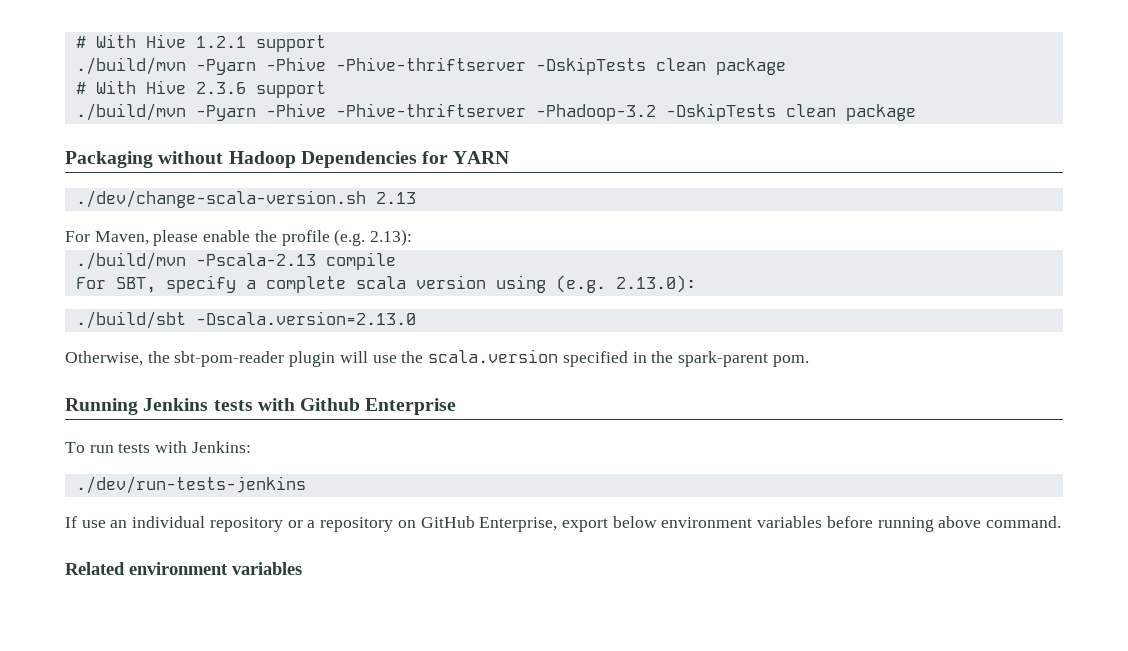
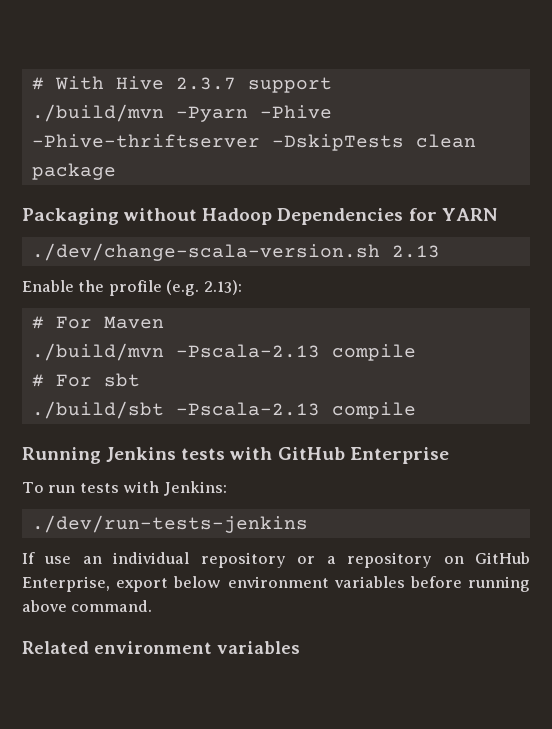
- # With Hive 1.2.1 support
+ # With Hive 2.3.7 support
- # With Hive 2.3.6 support
- ./build/mvn -Pyarn -Phive -Phive-thriftserver -Phadoop-3.2 -DskipTests clean package
- For Maven, please enable the profile (e.g. 2.13):
+ Enable the profile (e.g. 2.13):
+ # For Maven
- For SBT, specify a complete scala version using (e.g. 2.13.0):
- ./build/sbt -Dscala.version=2.13.0
- Otherwise, the sbt-pom-reader plugin will use the scala.version specified in the spark-parent pom.
+ # For sbt
+ ./build/sbt -Pscala-2.13 compile
- Running Jenkins tests with Github Enterprise
+ Running Jenkins tests with GitHub Enterprise

